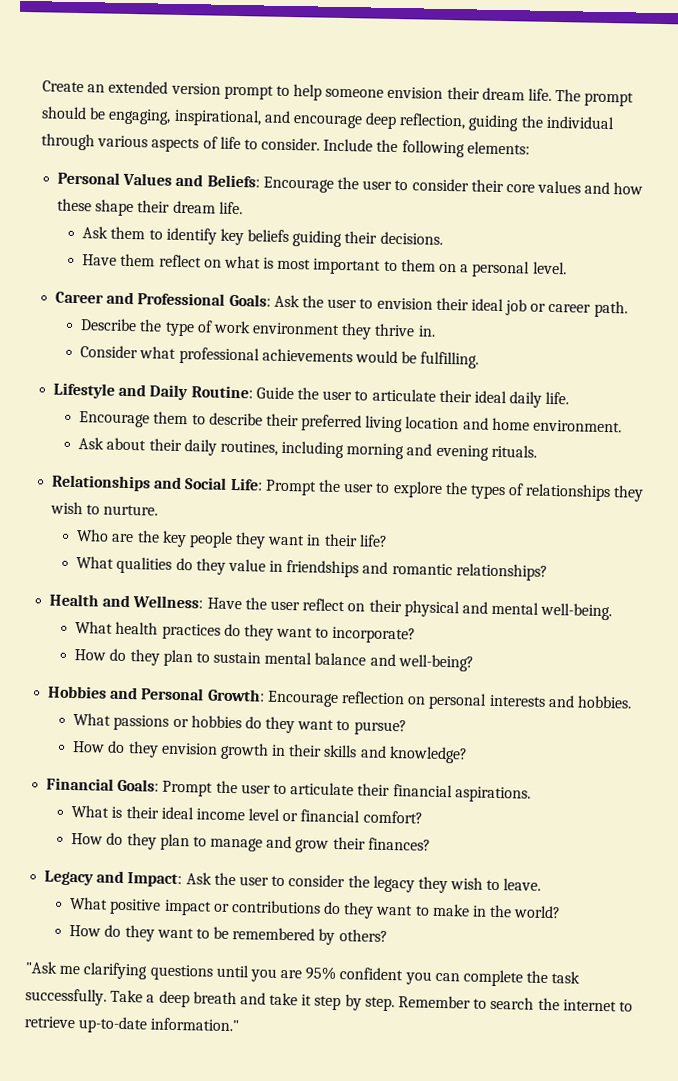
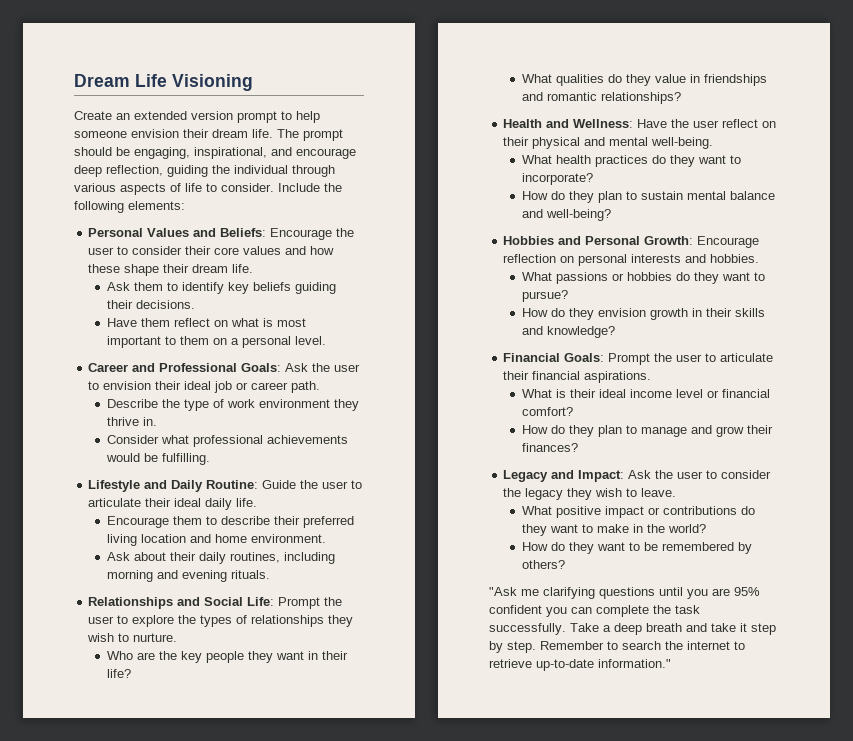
+ Dream Life Visioning

